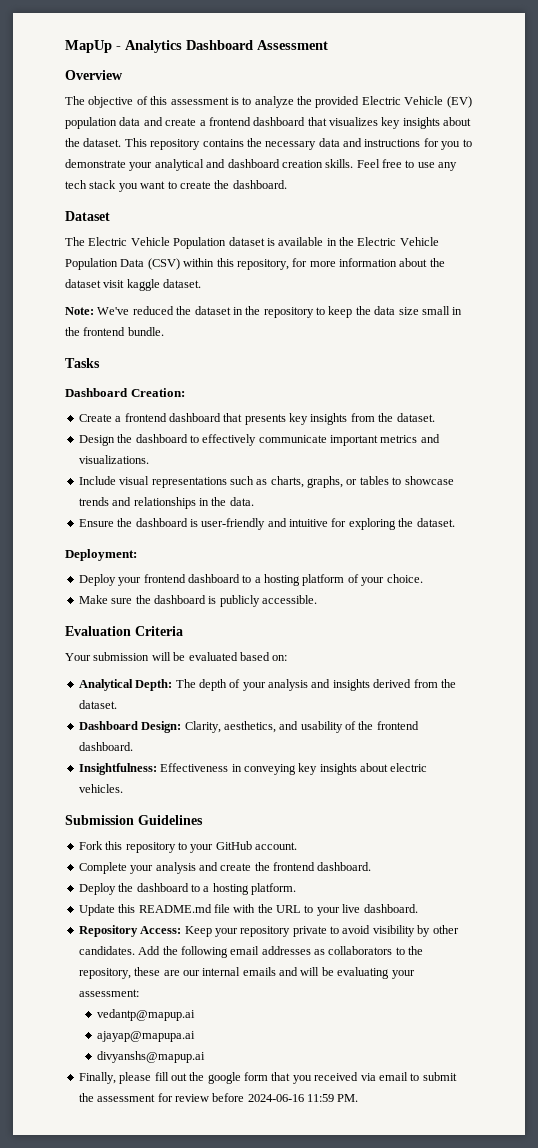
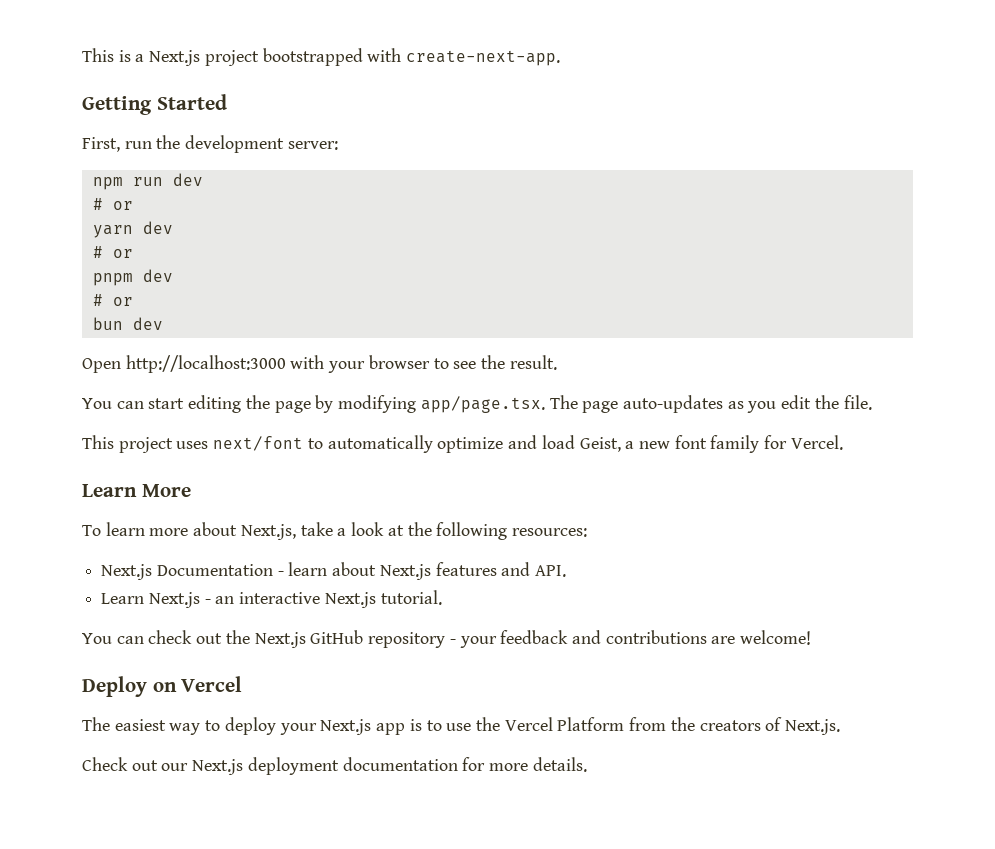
- MapUp - Analytics Dashboard Assessment
- Overview
- The objective of this assessment is to analyze the provided Electric Vehicle (EV) population data and create a frontend dashboard that visualizes key insights about the dataset. This repository contains the necessary data and instructions for you to demonstrate your analytical and dashboard creation skills. Feel free to use any tech stack you want to create the dashboard.
- Dataset
- The Electric Vehicle Population dataset is available in the Electric Vehicle Population Data (CSV) within this repository, for more information about the dataset visit kaggle dataset.
- Note: We've reduced the dataset in the repository to keep the data size small in the frontend bundle.
- Tasks
- Dashboard Creation:
- Create a frontend dashboard that presents key insights from the dataset.
- Design the dashboard to effectively communicate important metrics and visualizations.
- Include visual representations such as charts, graphs, or tables to showcase trends and relationships in the data.
- Ensure the dashboard is user-friendly and intuitive for exploring the dataset.
- Deployment:
- Deploy your frontend dashboard to a hosting platform of your choice.
- Make sure the dashboard is publicly accessible.
- Evaluation Criteria
- Your submission will be evaluated based on:
- Analytical Depth: The depth of your analysis and insights derived from the dataset.
- Dashboard Design: Clarity, aesthetics, and usability of the frontend dashboard.
- Insightfulness: Effectiveness in conveying key insights about electric vehicles.
- Submission Guidelines
- Fork this repository to your GitHub account.
- Complete your analysis and create the frontend dashboard.
- Deploy the dashboard to a hosting platform.
- Update this README.md file with the URL to your live dashboard.
- Repository Access: Keep your repository private to avoid visibility by other candidates. Add the following email addresses as collaborators to the repository, these are our internal emails and will be evaluating your assessment:
- vedantp@mapup.ai
- ajayap@mapupa.ai
- divyanshs@mapup.ai
- Finally, please fill out the google form that you received via email to submit the assessment for review before 2024-06-16 11:59 PM.
+ This is a Next.js project bootstrapped with create-next-app.
+ Getting Started
+ First, run the development server:
+ npm run dev
+ # or
+ yarn dev
+ # or
+ pnpm dev
+ # or
+ bun dev
+ Open http://localhost:3000 with your browser to see the result.
+ You can start editing the page by modifying app/page.tsx. The page auto-updates as you edit the file.
+ This project uses next/font to automatically optimize and load Geist, a new font family for Vercel.
+ Learn More
+ To learn more about Next.js, take a look at the following resources:
+ Next.js Documentation - learn about Next.js features and API.
+ Learn Next.js - an interactive Next.js tutorial.
+ You can check out the Next.js GitHub repository - your feedback and contributions are welcome!
+ Deploy on Vercel
+ The easiest way to deploy your Next.js app is to use the Vercel Platform from the creators of Next.js.
+ Check out our Next.js deployment documentation for more details.

